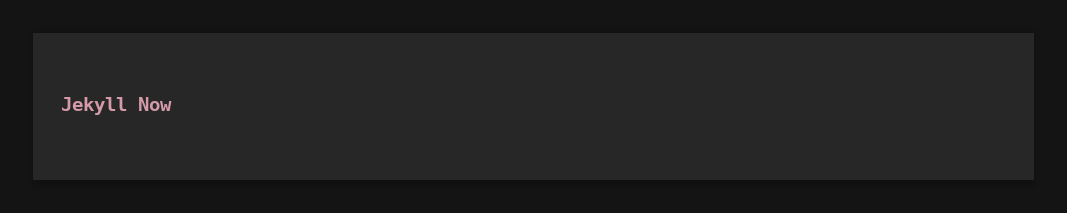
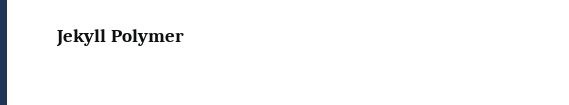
- Jekyll Now
+ Jekyll Polymer

